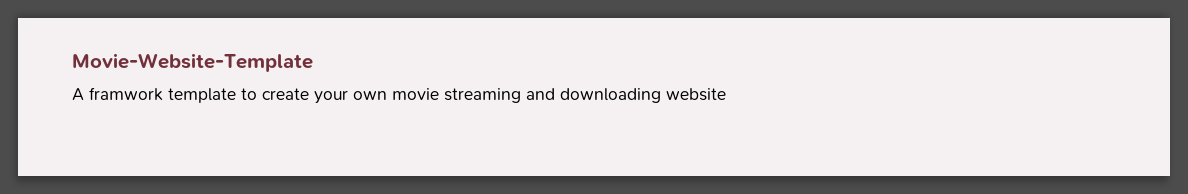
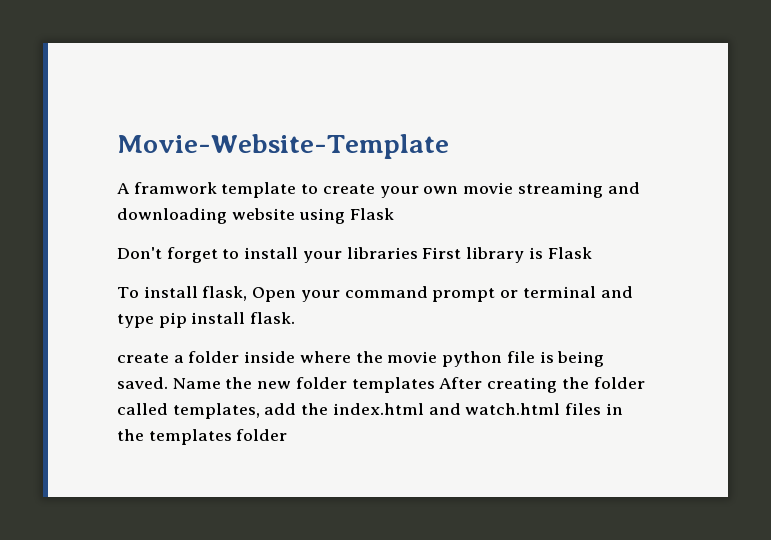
- A framwork template to create your own movie streaming and downloading website
+ A framwork template to create your own movie streaming and downloading website using Flask
+ Don't forget to install your libraries First library is Flask
+ To install flask, Open your command prompt or terminal and type pip install flask.
+ create a folder inside where the movie python file is being saved. Name the new folder templates After creating the folder called templates, add the index.html and watch.html files in the templates folder

